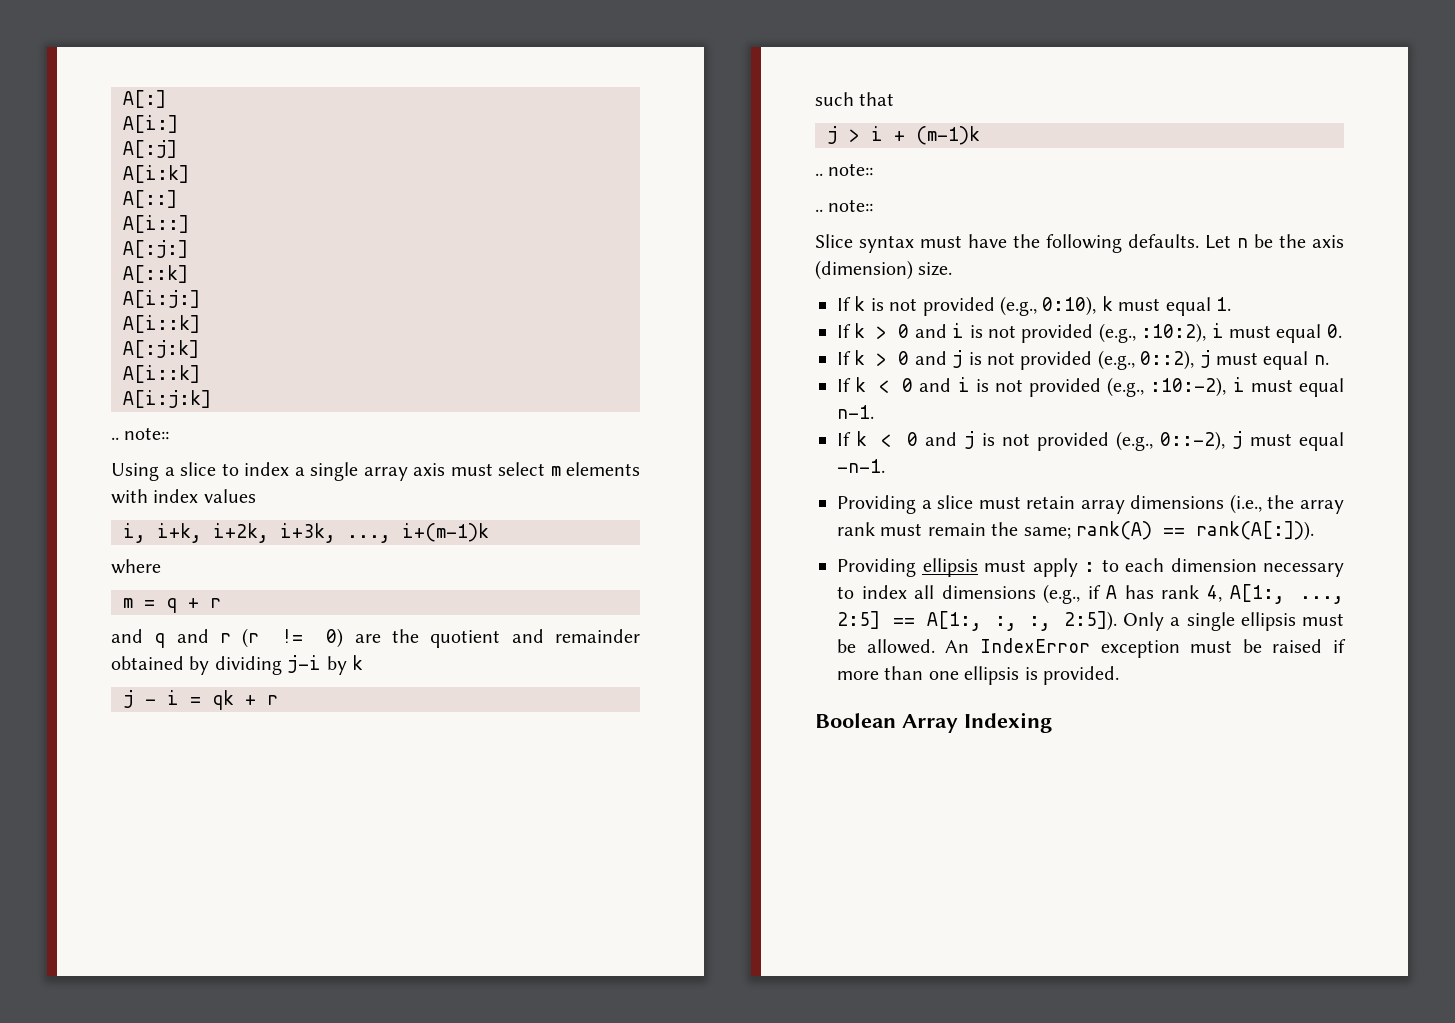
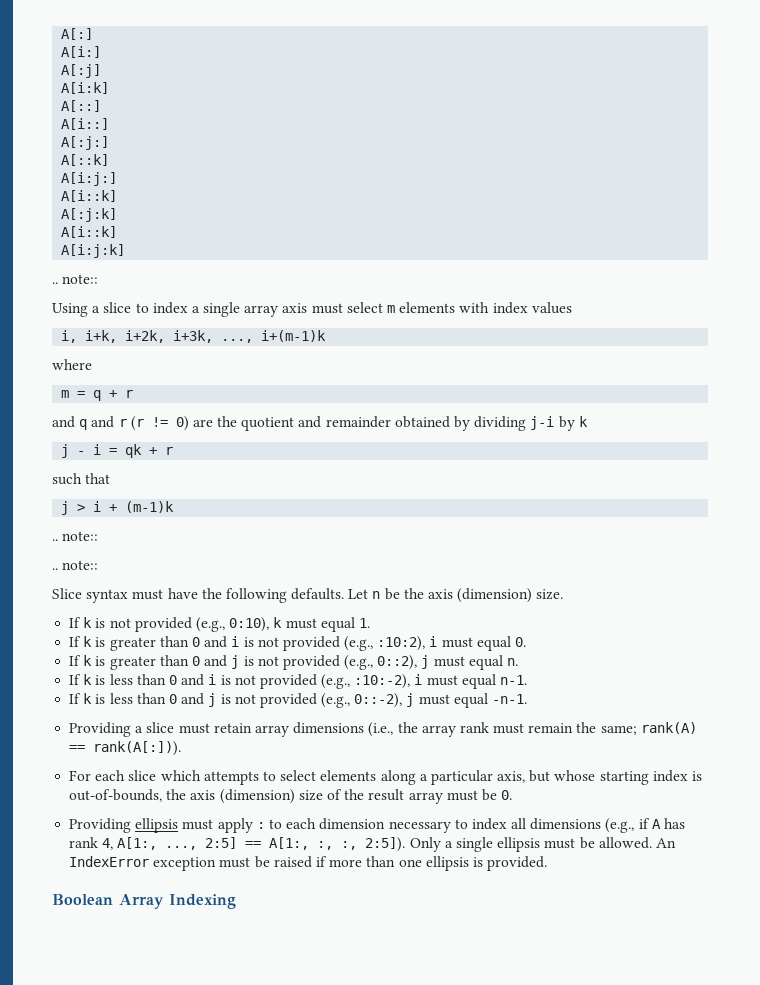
- If k > 0 and i is not provided (e.g., :10:2), i must equal 0.
+ If k is greater than 0 and i is not provided (e.g., :10:2), i must equal 0.
- If k > 0 and j is not provided (e.g., 0::2), j must equal n.
+ If k is greater than 0 and j is not provided (e.g., 0::2), j must equal n.
- If k < 0 and i is not provided (e.g., :10:-2), i must equal n-1.
+ If k is less than 0 and i is not provided (e.g., :10:-2), i must equal n-1.
- If k < 0 and j is not provided (e.g., 0::-2), j must equal -n-1.
+ If k is less than 0 and j is not provided (e.g., 0::-2), j must equal -n-1.
+ For each slice which attempts to select elements along a particular axis, but whose starting index is out-of-bounds, the axis (dimension) size of the result array must be 0.

